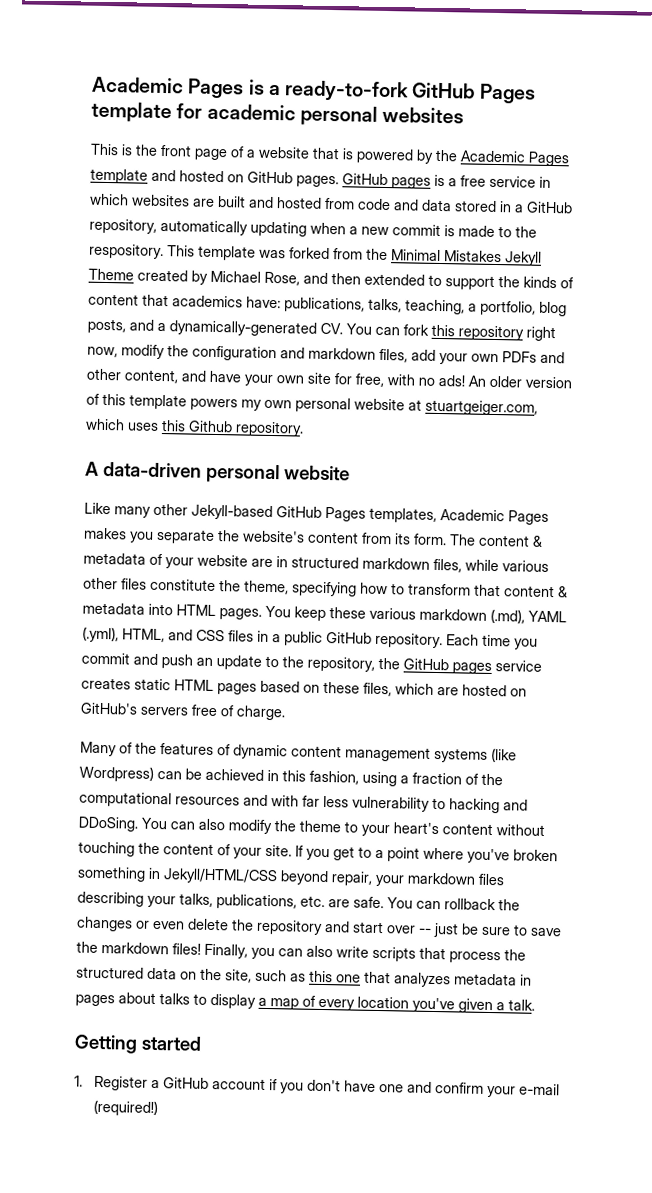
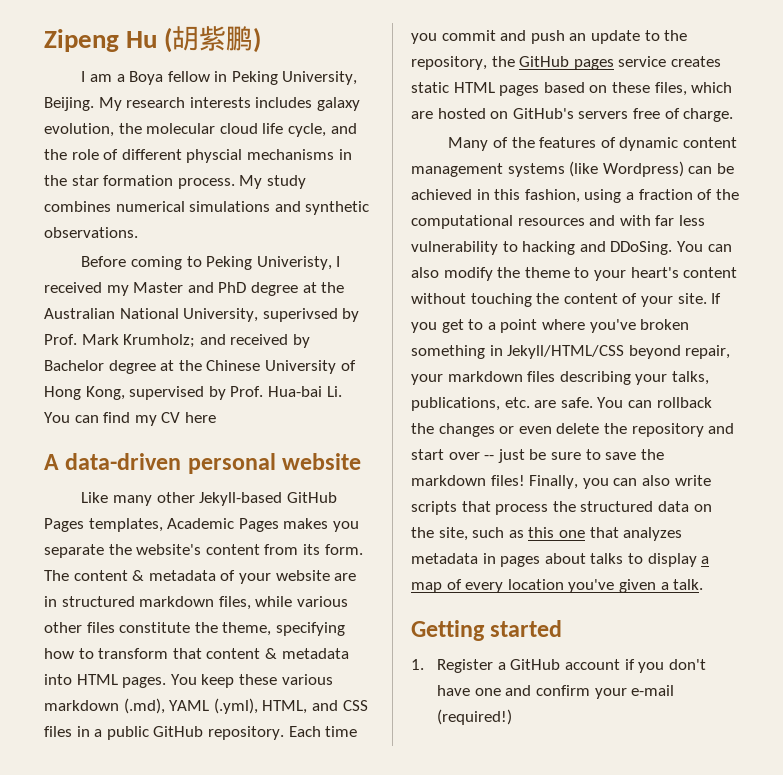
- Academic Pages is a ready-to-fork GitHub Pages template for academic personal websites
- This is the front page of a website that is powered by the Academic Pages template and hosted on GitHub pages. GitHub pages is a free service in which websites are built and hosted from code and data stored in a GitHub repository, automatically updating when a new commit is made to the respository. This template was forked from the Minimal Mistakes Jekyll Theme created by Michael Rose, and then extended to support the kinds of content that academics have: publications, talks, teaching, a portfolio, blog posts, and a dynamically-generated CV. You can fork this repository right now, modify the configuration and markdown files, add your own PDFs and other content, and have your own site for free, with no ads! An older version of this template powers my own personal website at stuartgeiger.com, which uses this Github repository.
+ Zipeng Hu (胡紫鹏)
+ I am a Boya fellow in Peking University, Beijing. My research interests includes galaxy evolution, the molecular cloud life cycle, and the role of different physcial mechanisms in the star formation process. My study combines numerical simulations and synthetic observations.
+ Before coming to Peking Univeristy, I received my Master and PhD degree at the Australian National University, superivsed by Prof. Mark Krumholz; and received by Bachelor degree at the Chinese University of Hong Kong, supervised by Prof. Hua-bai Li. You can find my CV here

